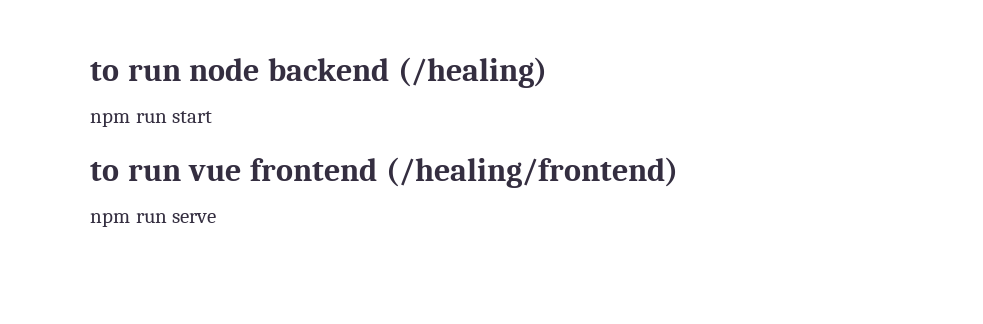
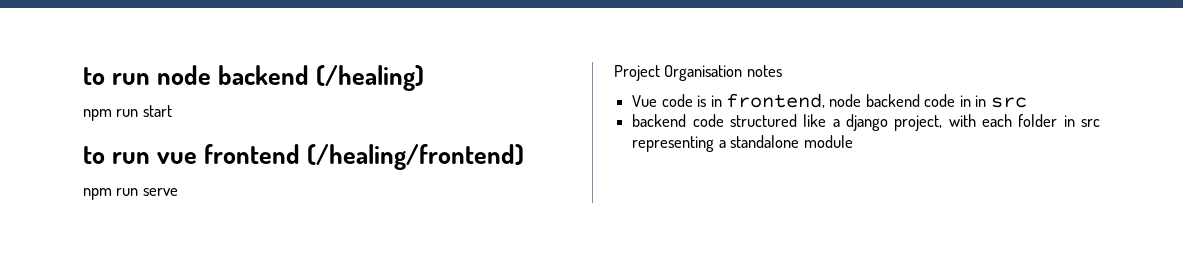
+ Project Organisation notes
+ Vue code is in frontend, node backend code in in src
+ backend code structured like a django project, with each folder in src representing a standalone module

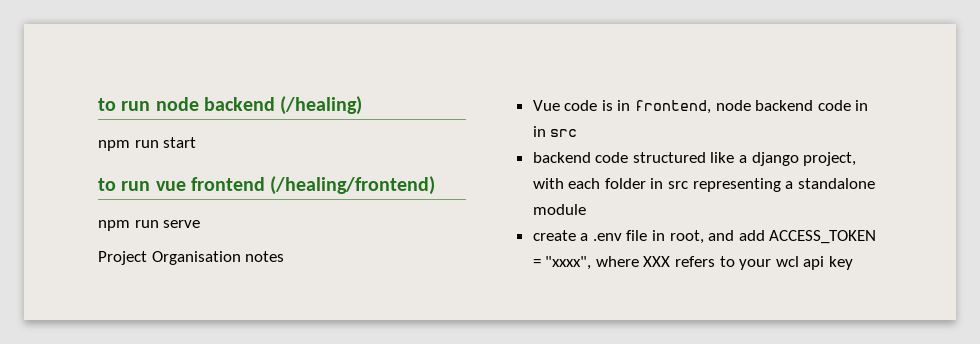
+ create a .env file in root, and add ACCESS_TOKEN = "xxxx", where XXX refers to your wcl api key

